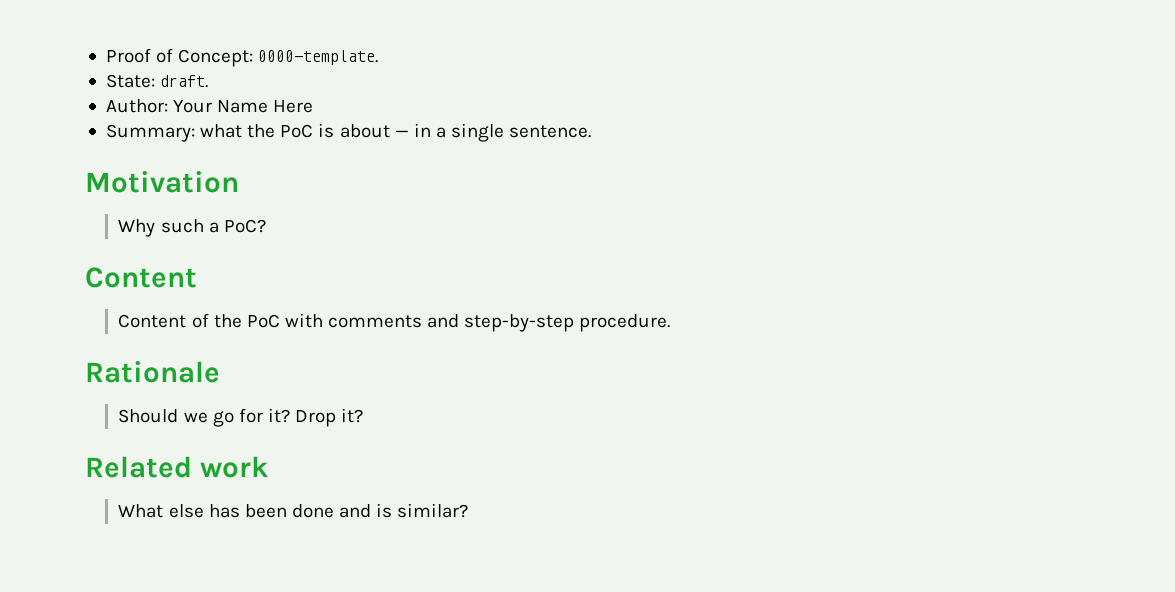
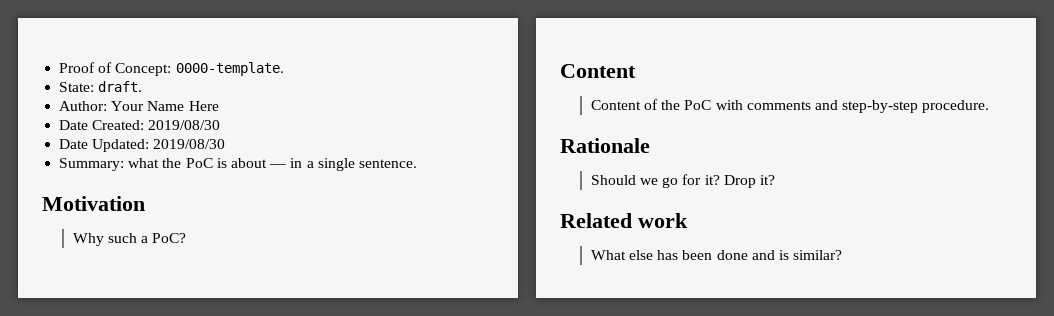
+ Date Created: 2019/08/30
+ Date Updated: 2019/08/30

